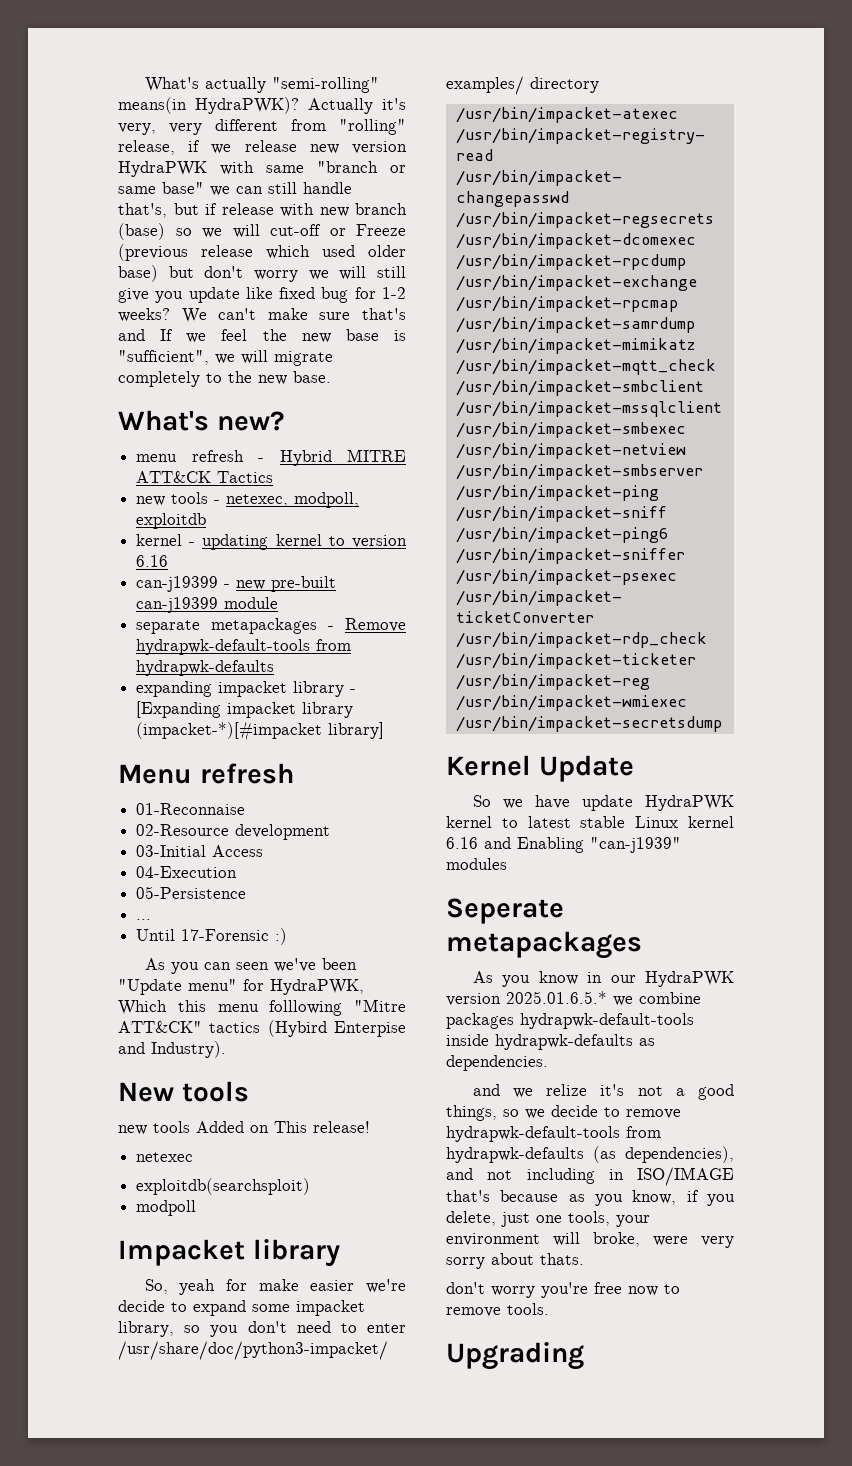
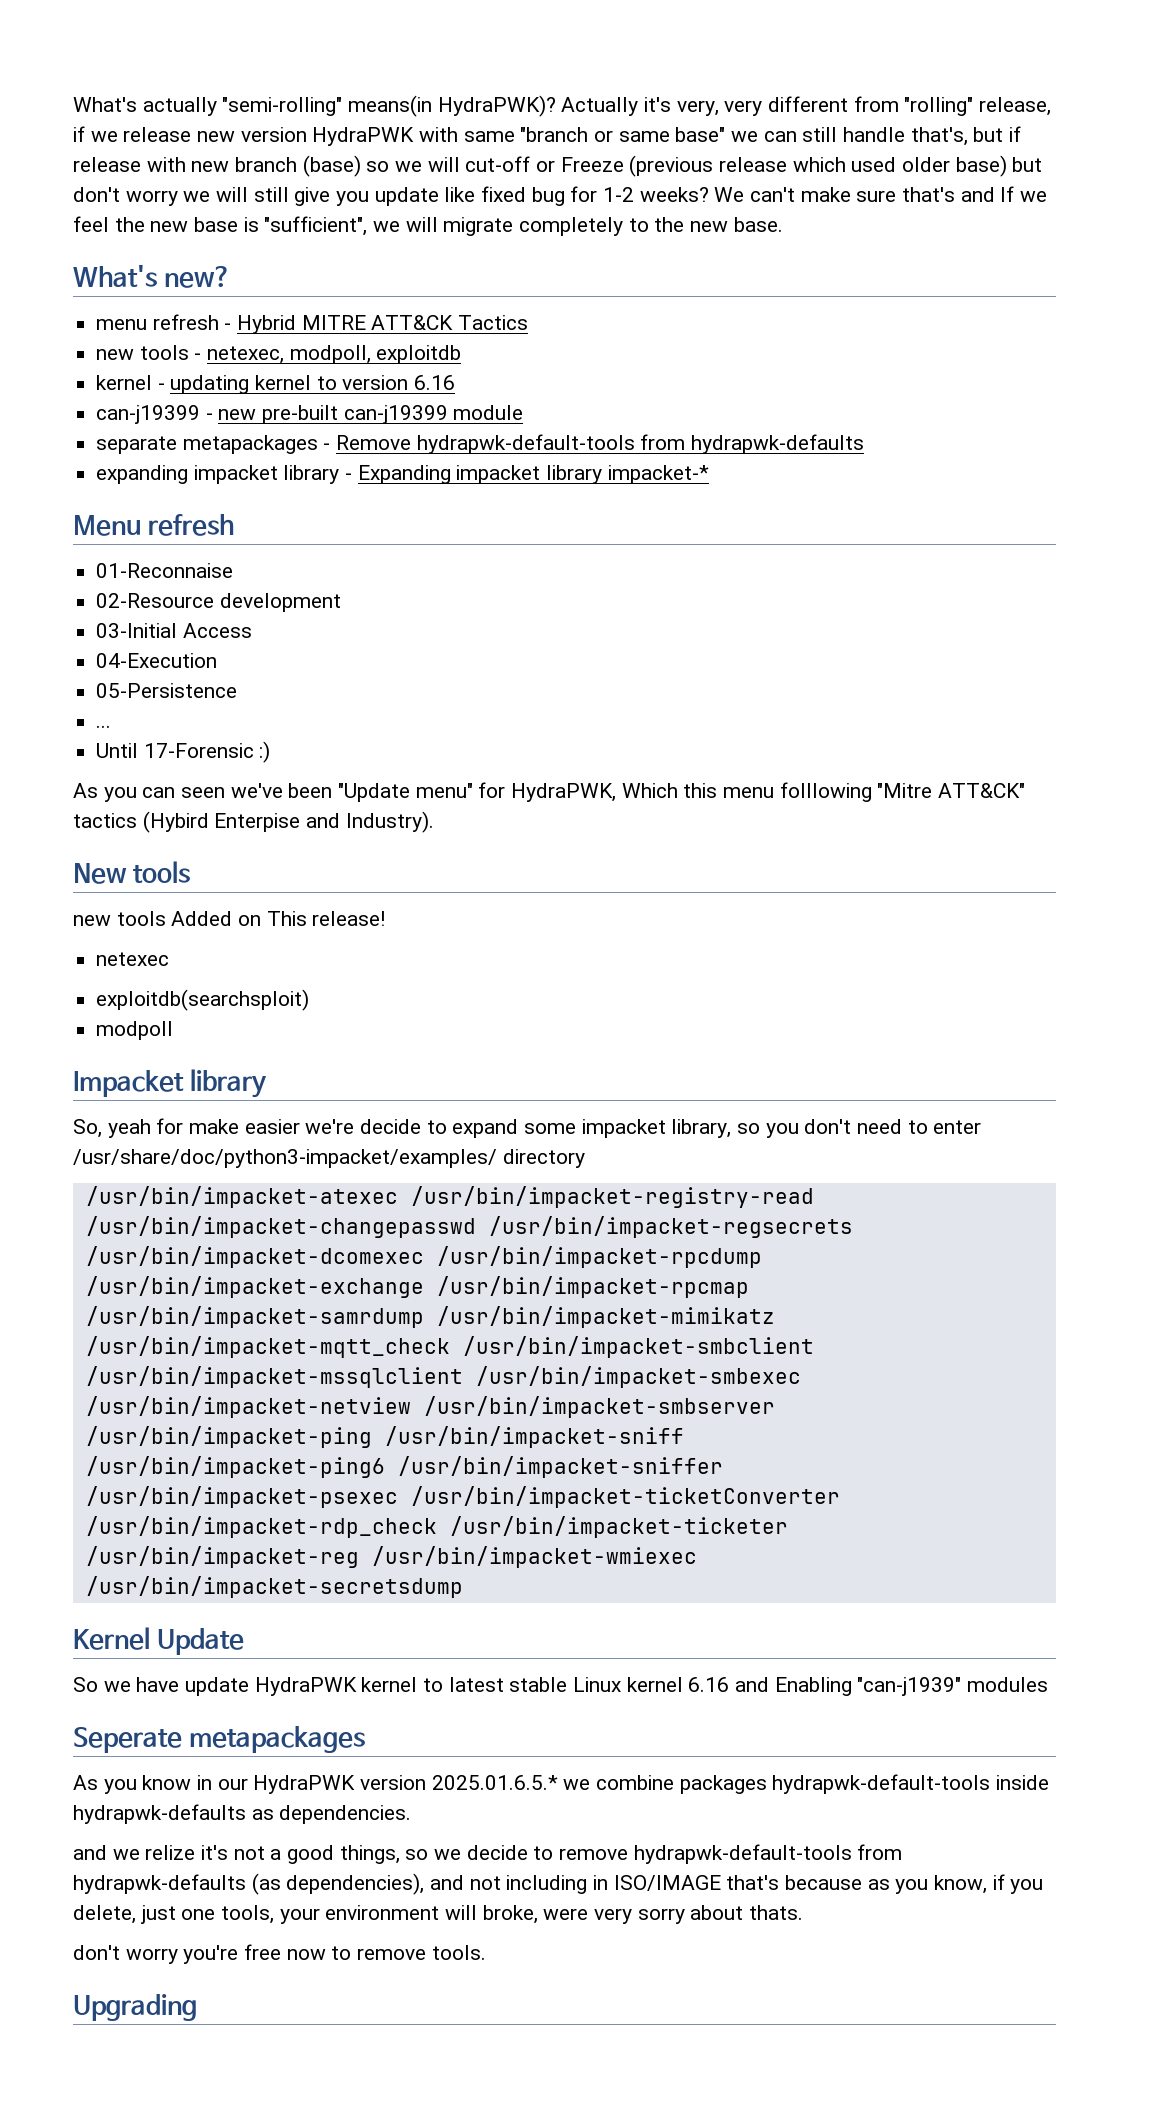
- expanding impacket library - [Expanding impacket library (impacket-*)[#impacket library]
+ expanding impacket library - Expanding impacket library impacket-*

